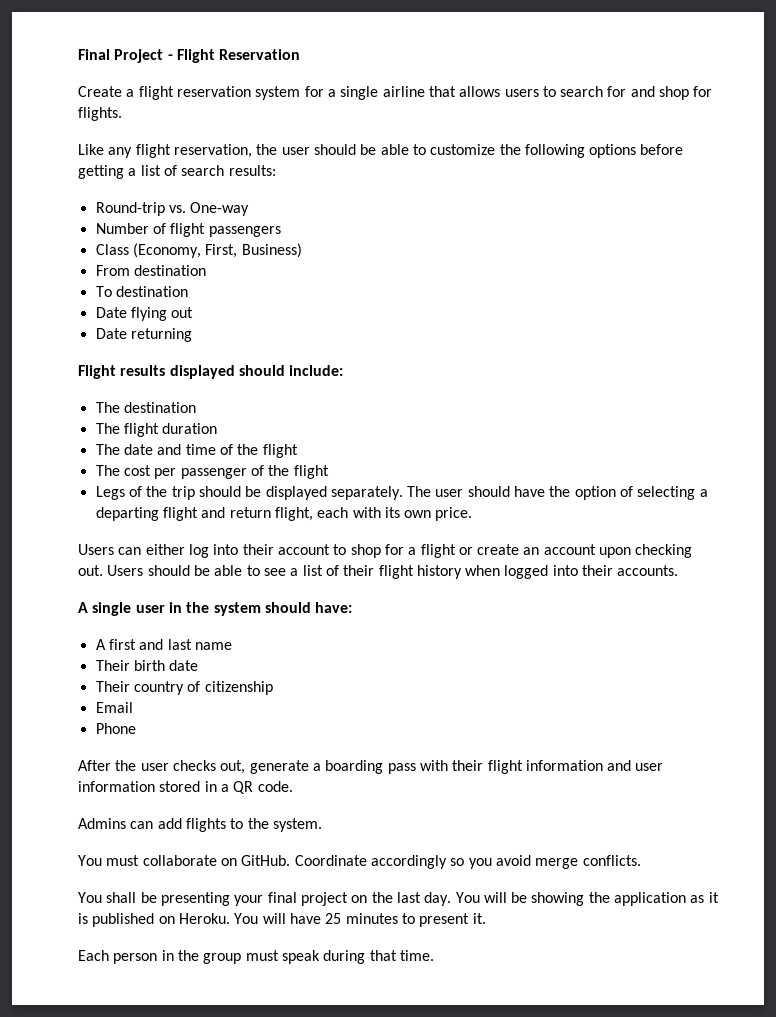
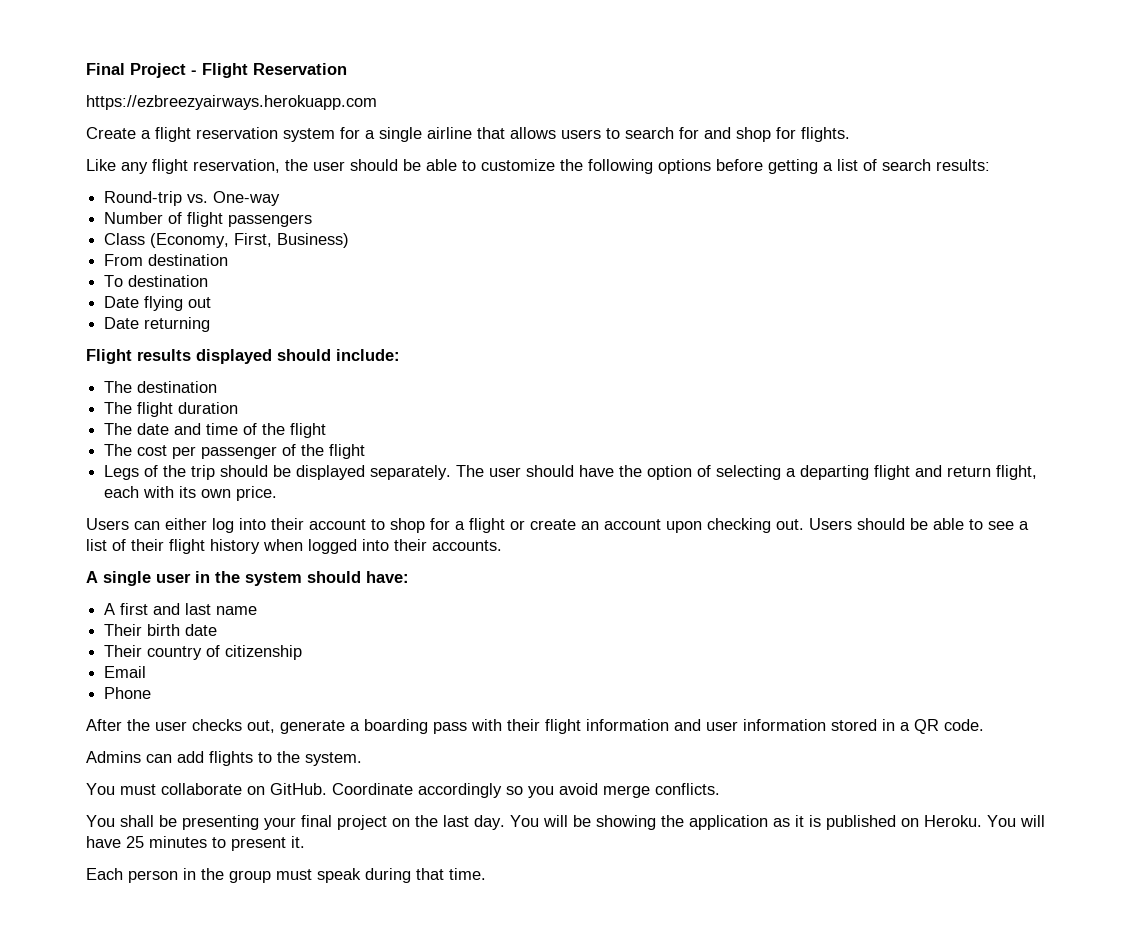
+ https://ezbreezyairways.herokuapp.com

